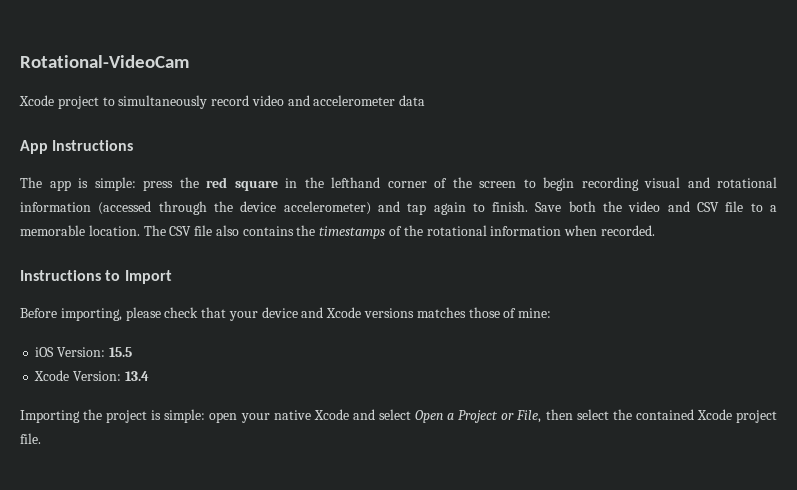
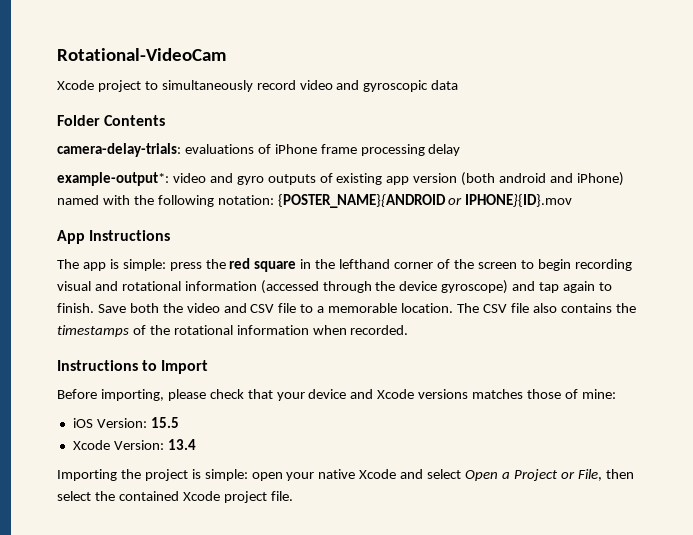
- Xcode project to simultaneously record video and accelerometer data
+ Xcode project to simultaneously record video and gyroscopic data
+ Folder Contents
+ camera-delay-trials: evaluations of iPhone frame processing delay
+ example-output*: video and gyro outputs of existing app version (both android and iPhone) named with the following notation: {POSTER_NAME}{ANDROID or IPHONE}{ID}.mov
- The app is simple: press the red square in the lefthand corner of the screen to begin recording visual and rotational information (accessed through the device accelerometer) and tap again to finish.
+ The app is simple: press the red square in the lefthand corner of the screen to begin recording visual and rotational information (accessed through the device gyroscope) and tap again to finish.

